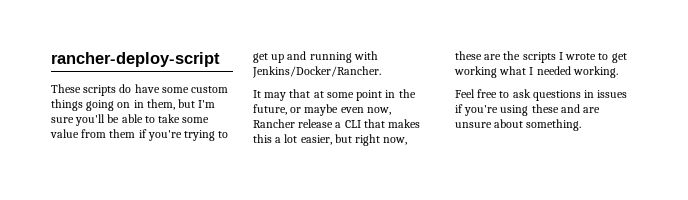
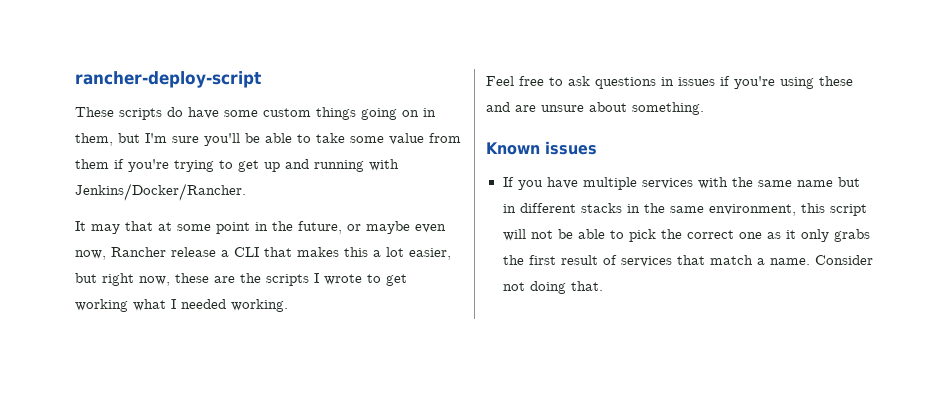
+ Known issues
+ If you have multiple services with the same name but in different stacks in the same environment, this script will not be able to pick the correct one as it only grabs the first result of services that match a name. Consider not doing that.

